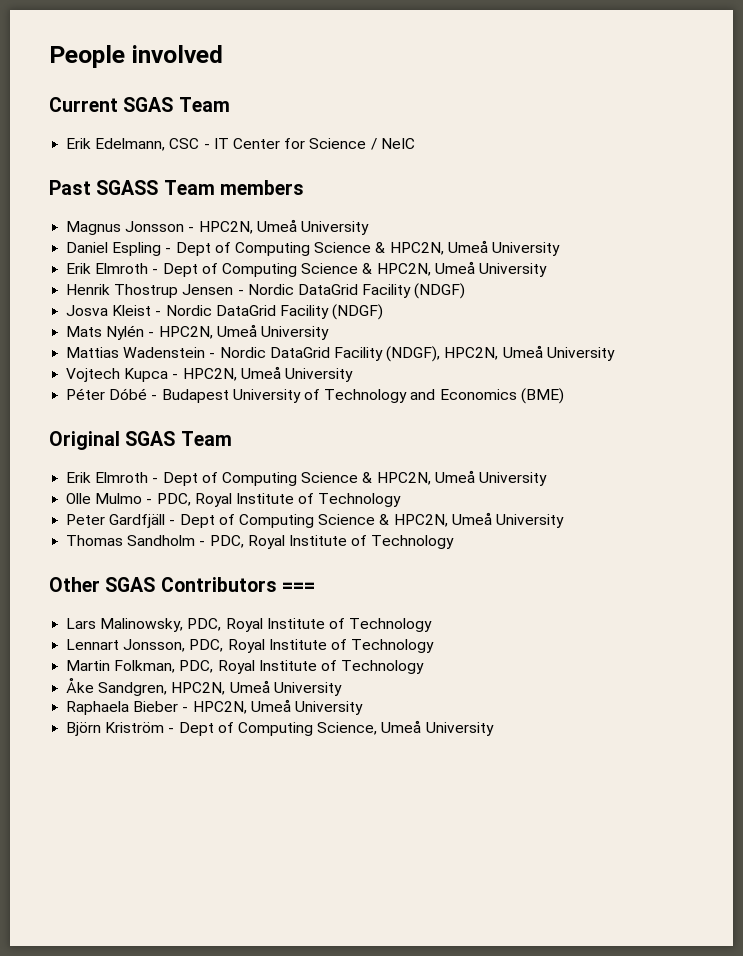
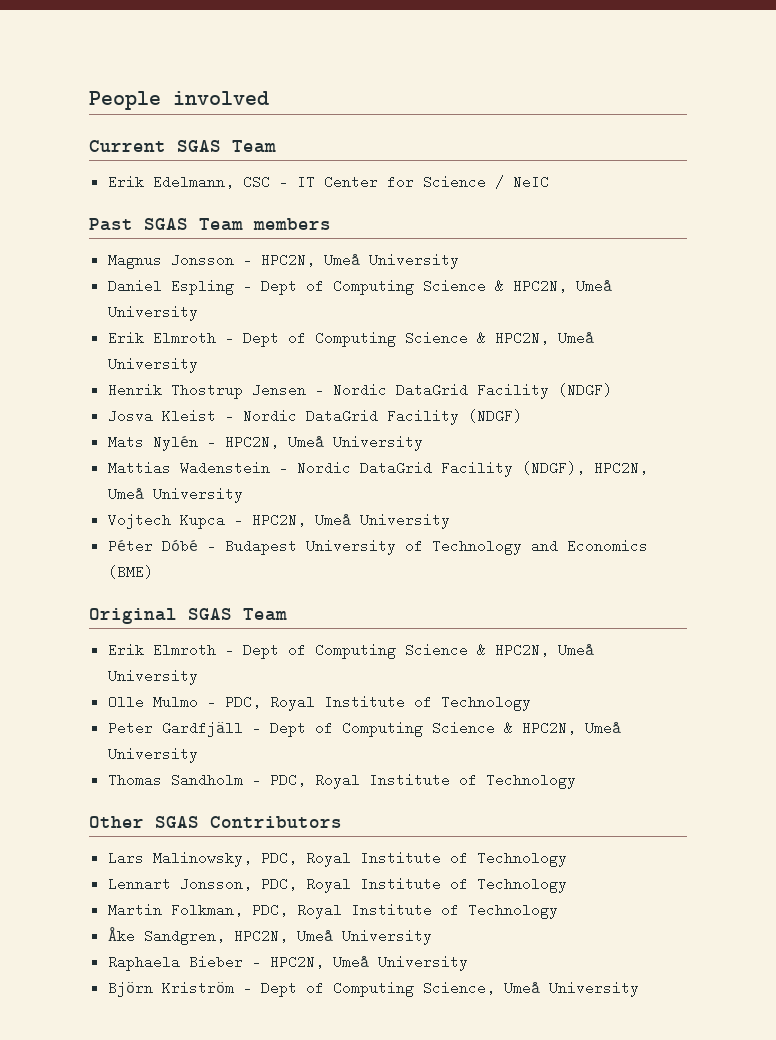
- Past SGASS Team members
+ Past SGAS Team members
- Other SGAS Contributors ===
+ Other SGAS Contributors

